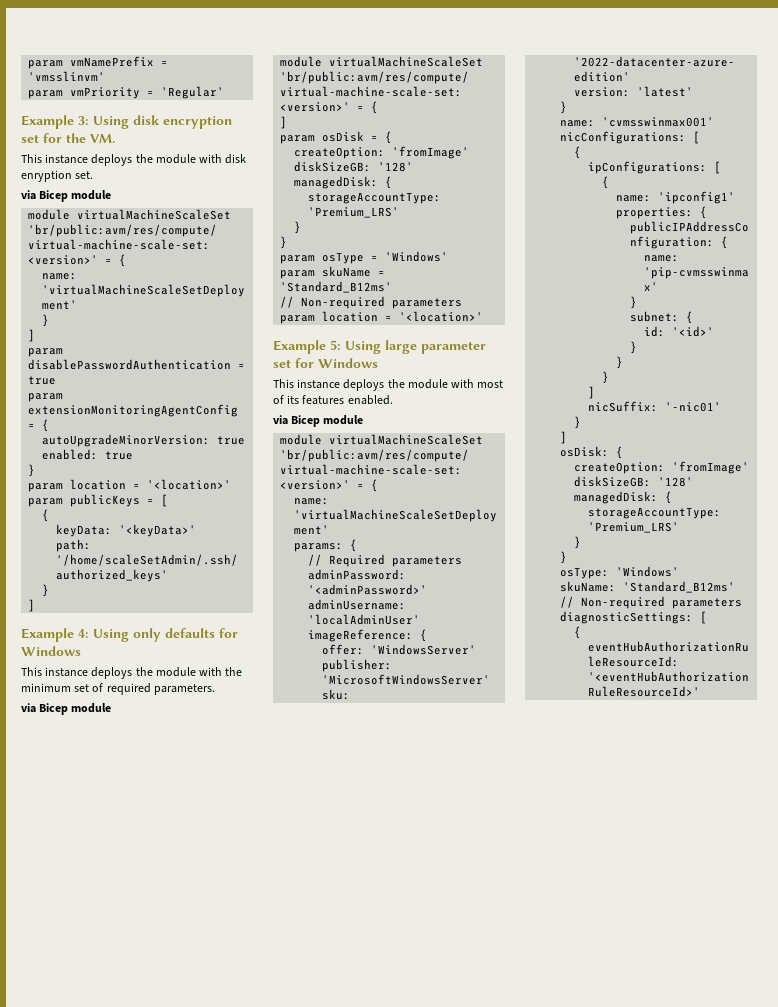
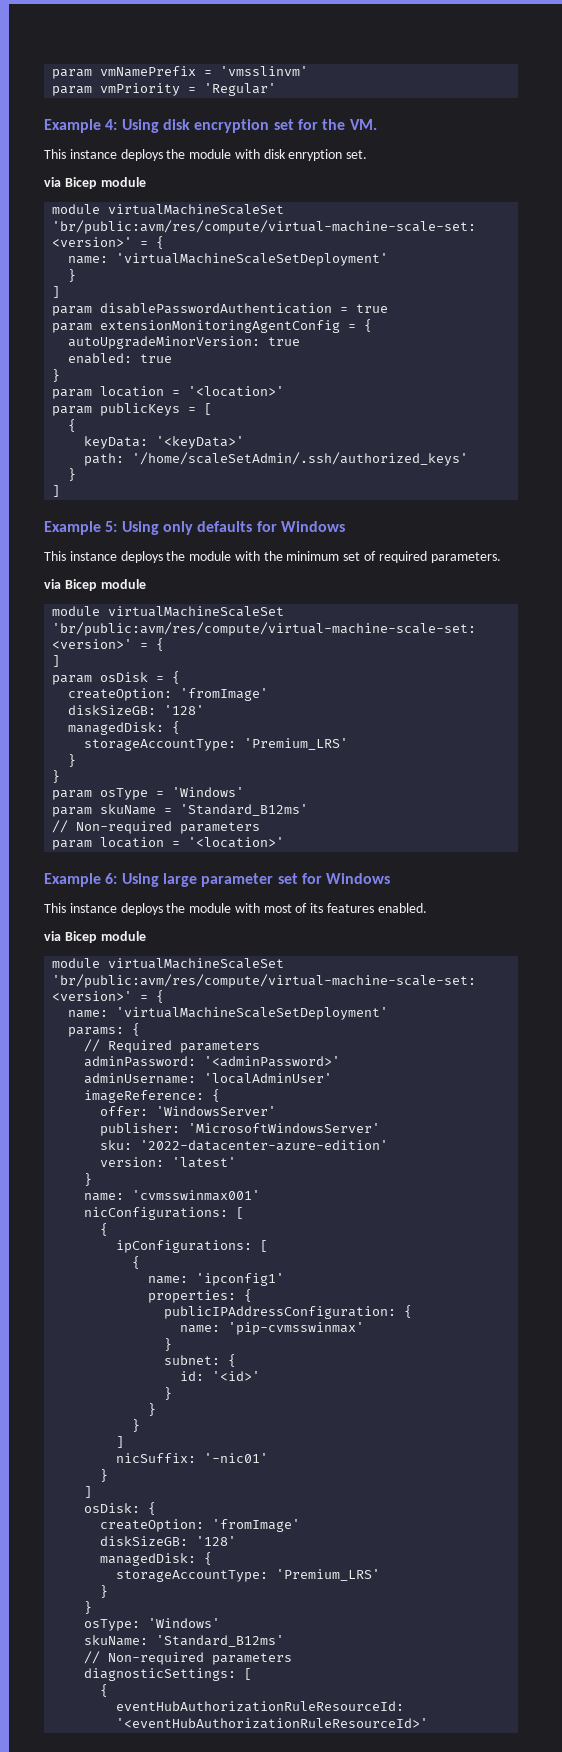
- Example 3: Using disk encryption set for the VM.
+ Example 4: Using disk encryption set for the VM.
- Example 4: Using only defaults for Windows
+ Example 5: Using only defaults for Windows
- Example 5: Using large parameter set for Windows
+ Example 6: Using large parameter set for Windows

